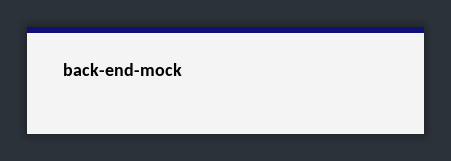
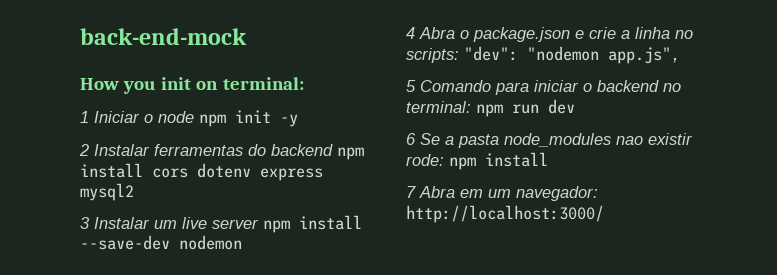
+ How you init on terminal:
+ 1 Iniciar o node npm init -y
+ 2 Instalar ferramentas do backend npm install cors dotenv express mysql2
+ 3 Instalar um live server npm install --save-dev nodemon
+ 4 Abra o package.json e crie a linha no scripts: "dev": "nodemon app.js",
+ 5 Comando para iniciar o backend no terminal: npm run dev
+ 6 Se a pasta node_modules nao existir rode: npm install
+ 7 Abra em um navegador: http://localhost:3000/

